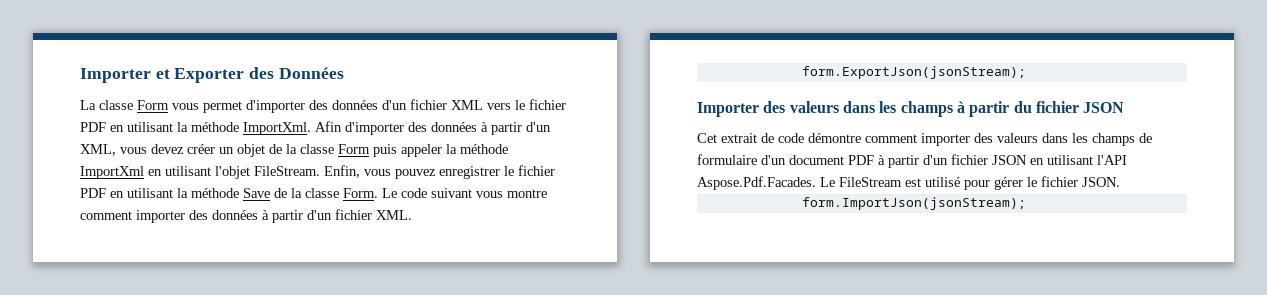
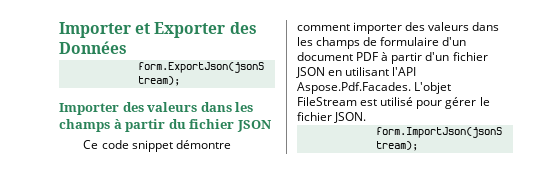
- La classe Form vous permet d'importer des données d'un fichier XML vers le fichier PDF en utilisant la méthode ImportXml. Afin d'importer des données à partir d'un XML, vous devez créer un objet de la classe Form puis appeler la méthode ImportXml en utilisant l'objet FileStream. Enfin, vous pouvez enregistrer le fichier PDF en utilisant la méthode Save de la classe Form. Le code suivant vous montre comment importer des données à partir d'un fichier XML.
- Cet extrait de code démontre comment importer des valeurs dans les champs de formulaire d'un document PDF à partir d'un fichier JSON en utilisant l'API Aspose.Pdf.Facades. Le FileStream est utilisé pour gérer le fichier JSON.
+ Ce code snippet démontre comment importer des valeurs dans les champs de formulaire d'un document PDF à partir d'un fichier JSON en utilisant l'API Aspose.Pdf.Facades. L'objet FileStream est utilisé pour gérer le fichier JSON.

